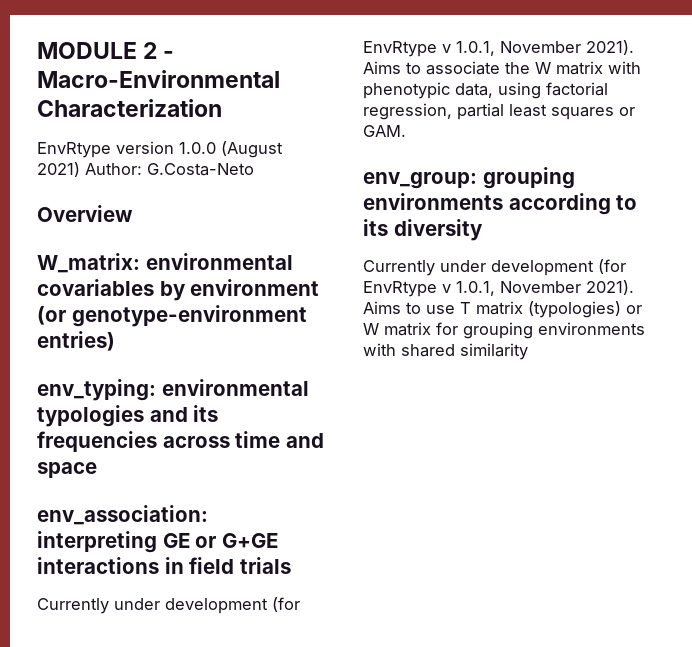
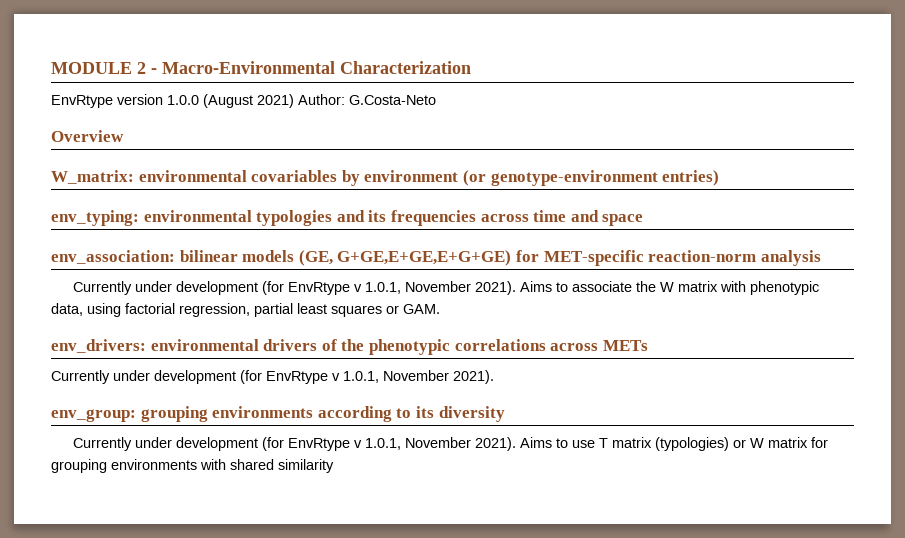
- env_association: interpreting GE or G+GE interactions in field trials
+ env_association: bilinear models (GE, G+GE,E+GE,E+G+GE) for MET-specific reaction-norm analysis
+ env_drivers: environmental drivers of the phenotypic correlations across METs
+ Currently under development (for EnvRtype v 1.0.1, November 2021).

